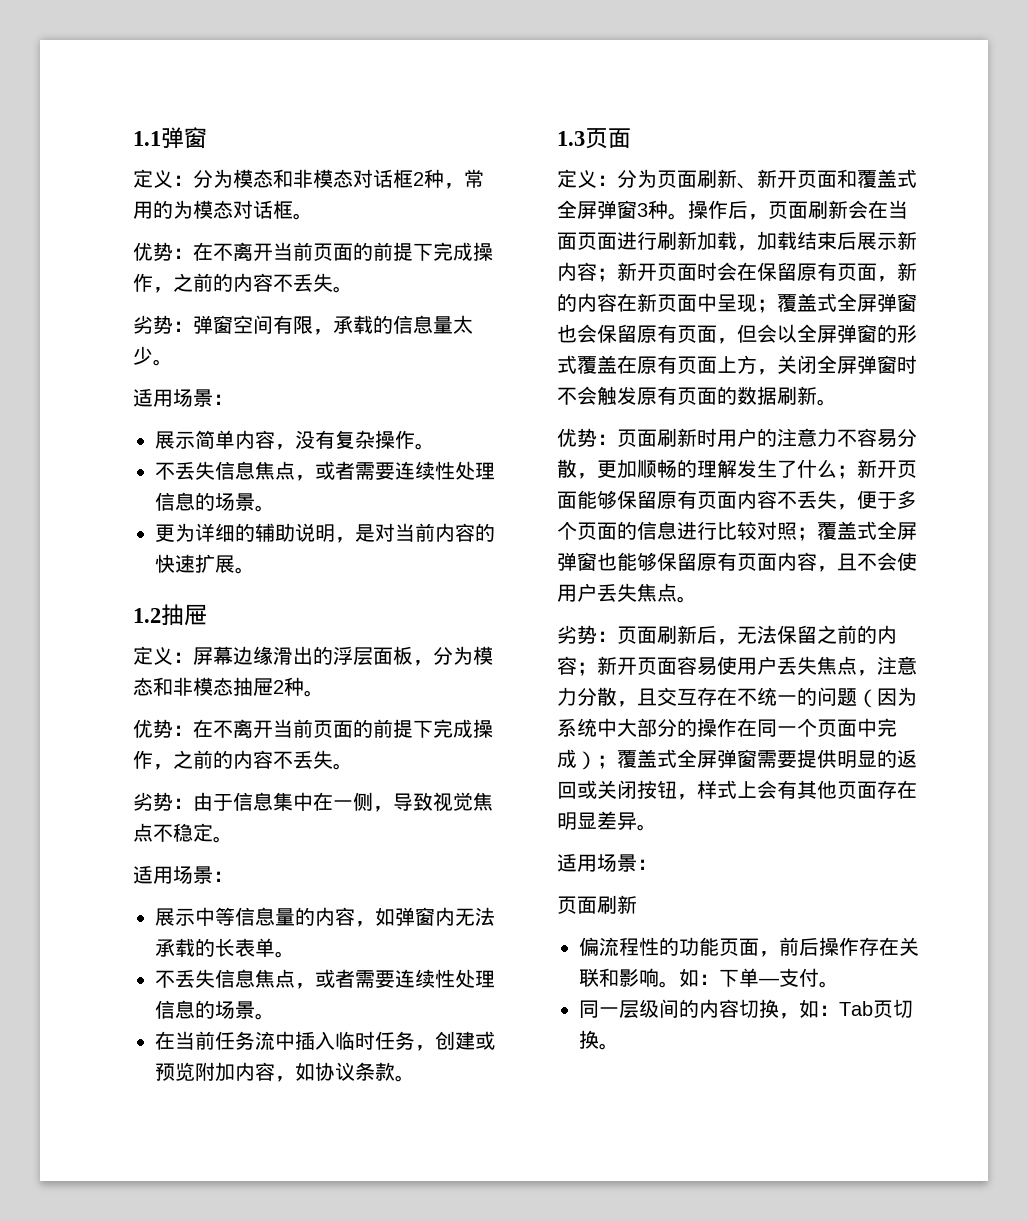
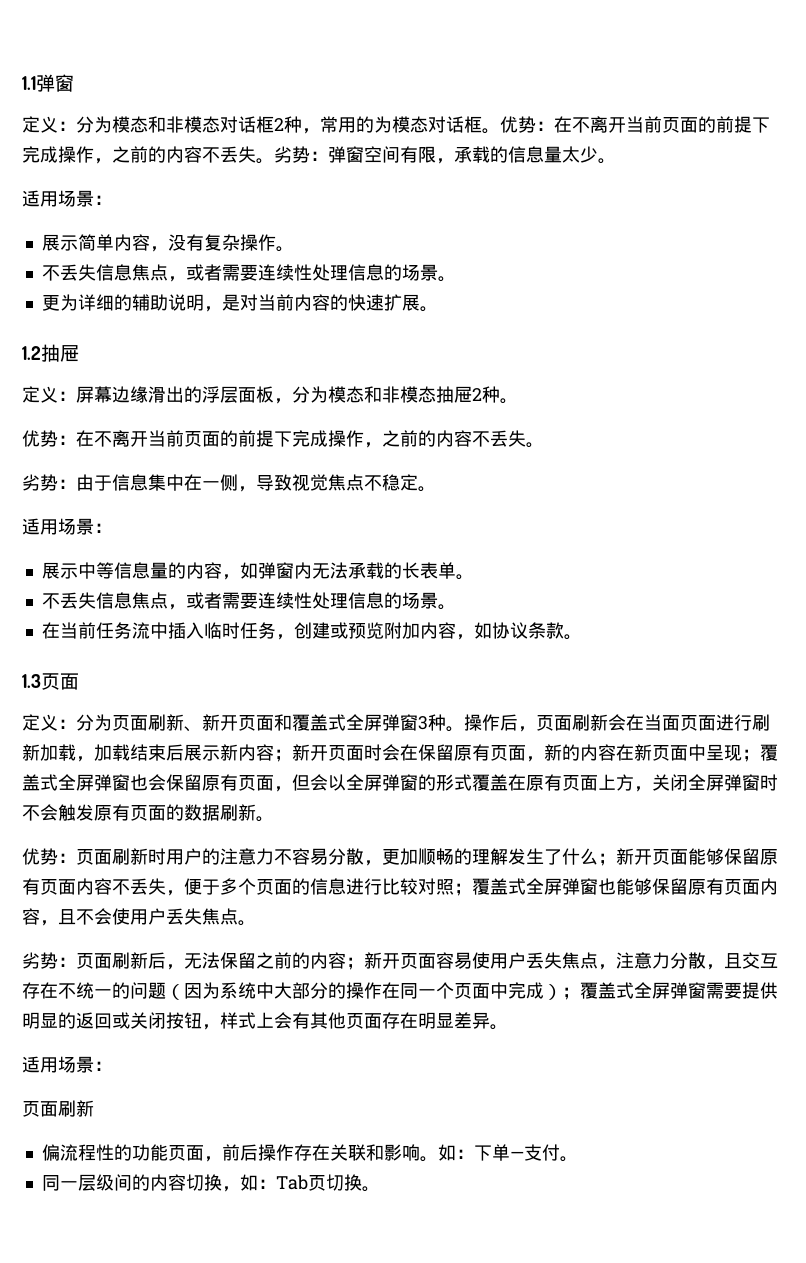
- 定义：分为模态和非模态对话框2种，常用的为模态对话框。
- 优势：在不离开当前页面的前提下完成操作，之前的内容不丢失。
- 劣势：弹窗空间有限，承载的信息量太少。
+ 定义：分为模态和非模态对话框2种，常用的为模态对话框。优势：在不离开当前页面的前提下完成操作，之前的内容不丢失。劣势：弹窗空间有限，承载的信息量太少。

